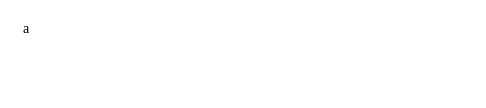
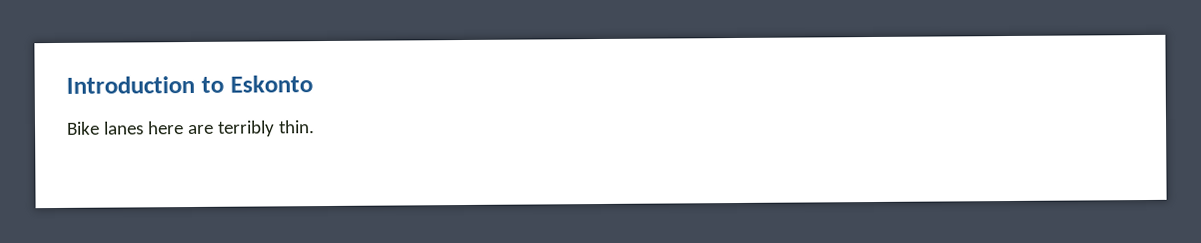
- a
+ Introduction to Eskonto
+ Bike lanes here are terribly thin.

